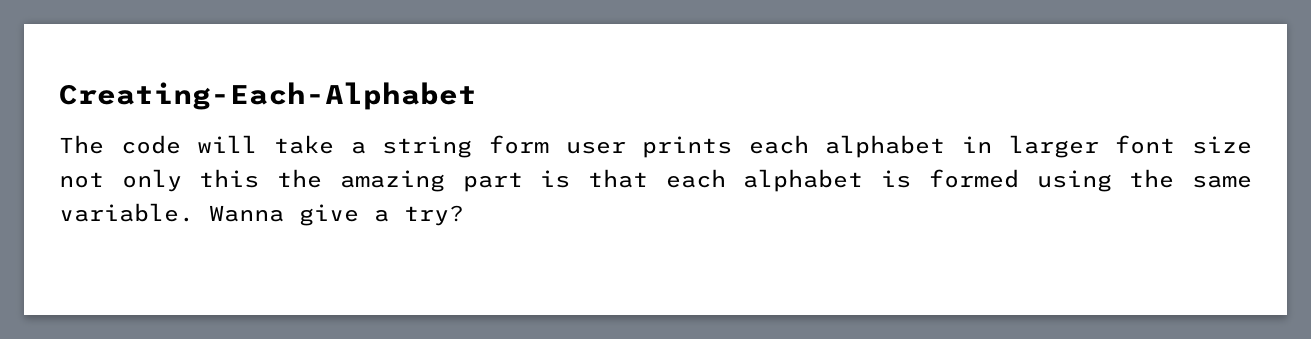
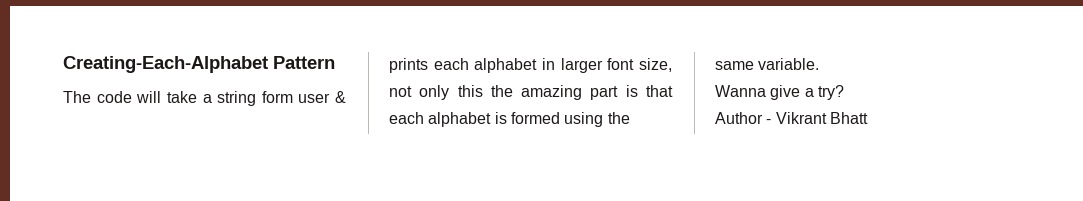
- Creating-Each-Alphabet
+ Creating-Each-Alphabet Pattern
- The code will take a string form user prints each alphabet in larger font size not only this the amazing part is that each alphabet is formed using the same variable. Wanna give a try?
+ The code will take a string form user & prints each alphabet in larger font size, not only this the amazing part is that each alphabet is formed using the same variable.
+ Wanna give a try?
+ Author - Vikrant Bhatt

